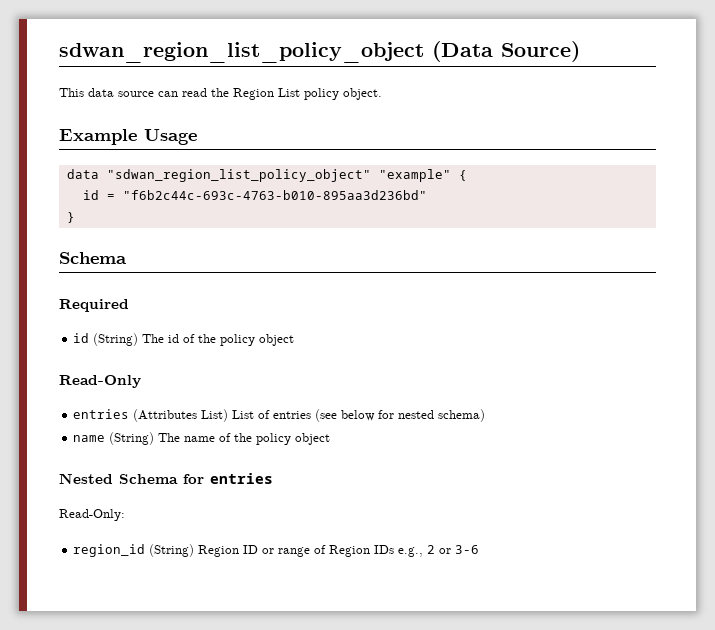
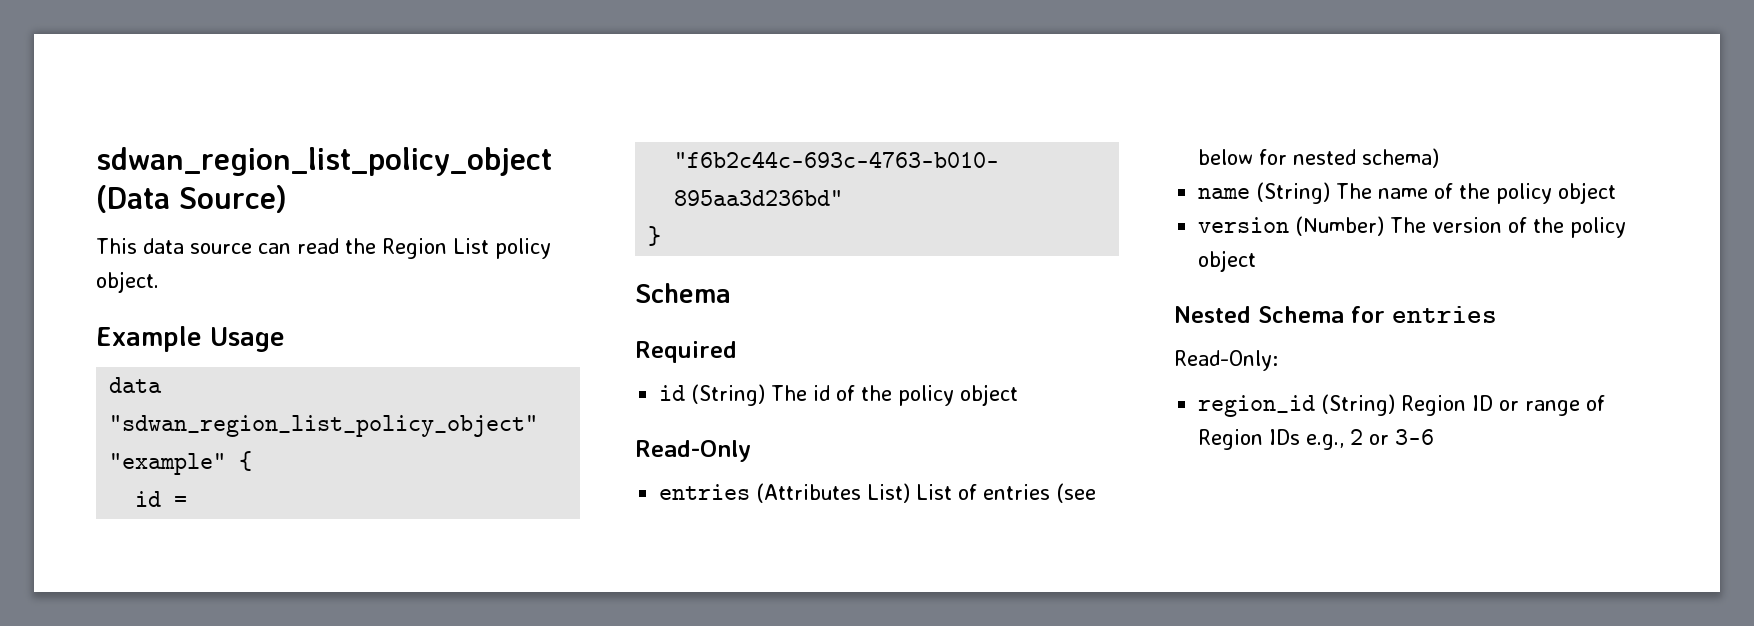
+ version (Number) The version of the policy object

